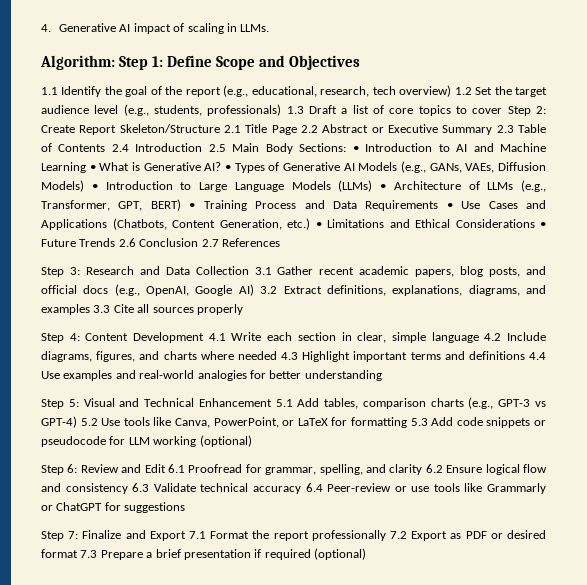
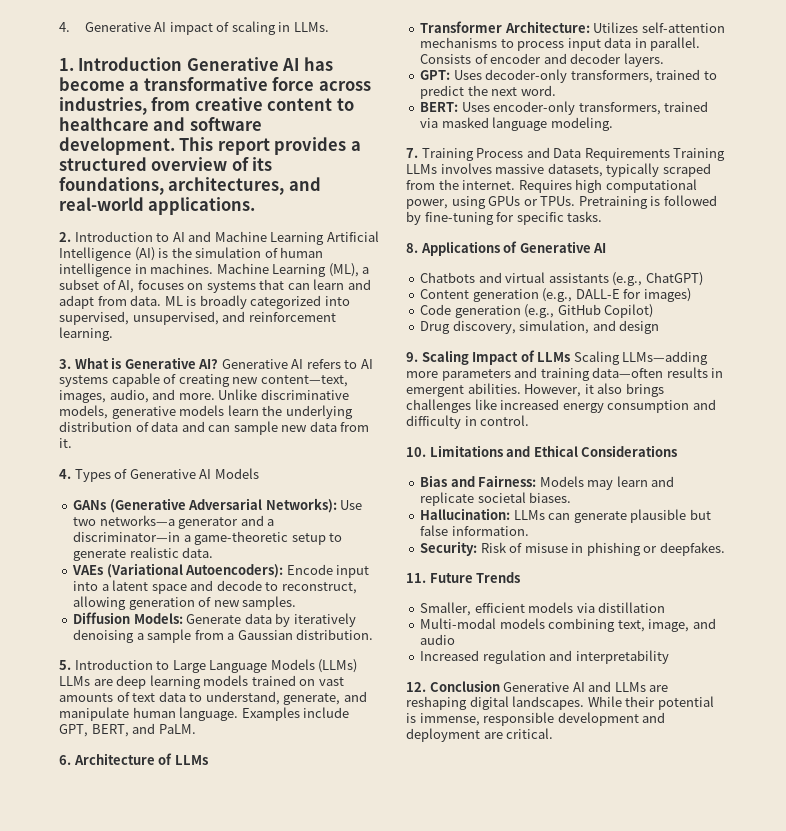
- Algorithm: Step 1: Define Scope and Objectives
- 1.1 Identify the goal of the report (e.g., educational, research, tech overview) 1.2 Set the target audience level (e.g., students, professionals) 1.3 Draft a list of core topics to cover Step 2: Create Report Skeleton/Structure 2.1 Title Page 2.2 Abstract or Executive Summary 2.3 Table of Contents 2.4 Introduction 2.5 Main Body Sections: • Introduction to AI and Machine Learning • What is Generative AI? • Types of Generative AI Models (e.g., GANs, VAEs, Diffusion Models) • Introduction to Large Language Models (LLMs) • Architecture of LLMs (e.g., Transformer, GPT, BERT) • Training Process and Data Requirements • Use Cases and Applications (Chatbots, Content Generation, etc.) • Limitations and Ethical Considerations • Future Trends 2.6 Conclusion 2.7 References
- Step 3: Research and Data Collection 3.1 Gather recent academic papers, blog posts, and official docs (e.g., OpenAI, Google AI) 3.2 Extract definitions, explanations, diagrams, and examples 3.3 Cite all sources properly
- Step 4: Content Development 4.1 Write each section in clear, simple language 4.2 Include diagrams, figures, and charts where needed 4.3 Highlight important terms and definitions 4.4 Use examples and real-world analogies for better understanding
- Step 5: Visual and Technical Enhancement 5.1 Add tables, comparison charts (e.g., GPT-3 vs GPT-4) 5.2 Use tools like Canva, PowerPoint, or LaTeX for formatting 5.3 Add code snippets or pseudocode for LLM working (optional)
- Step 6: Review and Edit 6.1 Proofread for grammar, spelling, and clarity 6.2 Ensure logical flow and consistency 6.3 Validate technical accuracy 6.4 Peer-review or use tools like Grammarly or ChatGPT for suggestions
- Step 7: Finalize and Export 7.1 Format the report professionally 7.2 Export as PDF or desired format 7.3 Prepare a brief presentation if required (optional)
+ 1. Introduction Generative AI has become a transformative force across industries, from creative content to healthcare and software development. This report provides a structured overview of its foundations, architectures, and real-world applications.
+ 2. Introduction to AI and Machine Learning Artificial Intelligence (AI) is the simulation of human intelligence in machines. Machine Learning (ML), a subset of AI, focuses on systems that can learn and adapt from data. ML is broadly categorized into supervised, unsupervised, and reinforcement learning.
+ 3. What is Generative AI? Generative AI refers to AI systems capable of creating new content—text, images, audio, and more. Unlike discriminative models, generative models learn the underlying distribution of data and can sample new data from it.
+ 4. Types of Generative AI Models
+ GANs (Generative Adversarial Networks): Use two networks—a generator and a discriminator—in a game-theoretic setup to generate realistic data.
+ VAEs (Variational Autoencoders): Encode input into a latent space and decode to reconstruct, allowing generation of new samples.
+ Diffusion Models: Generate data by iteratively denoising a sample from a Gaussian distribution.
+ 5. Introduction to Large Language Models (LLMs) LLMs are deep learning models trained on vast amounts of text data to understand, generate, and manipulate human language. Examples include GPT, BERT, and PaLM.
+ 6. Architecture of LLMs
+ Transformer Architecture: Utilizes self-attention mechanisms to process input data in parallel. Consists of encoder and decoder layers.
+ GPT: Uses decoder-only transformers, trained to predict the next word.
+ BERT: Uses encoder-only transformers, trained via masked language modeling.
+ 7. Training Process and Data Requirements Training LLMs involves massive datasets, typically scraped from the internet. Requires high computational power, using GPUs or TPUs. Pretraining is followed by fine-tuning for specific tasks.
+ 8. Applications of Generative AI
+ Chatbots and virtual assistants (e.g., ChatGPT)
+ Content generation (e.g., DALL-E for images)
+ Code generation (e.g., GitHub Copilot)
+ Drug discovery, simulation, and design
+ 9. Scaling Impact of LLMs Scaling LLMs—adding more parameters and training data—often results in emergent abilities. However, it also brings challenges like increased energy consumption and difficulty in control.
+ 10. Limitations and Ethical Considerations
+ Bias and Fairness: Models may learn and replicate societal biases.
+ Hallucination: LLMs can generate plausible but false information.
+ Security: Risk of misuse in phishing or deepfakes.
+ 11. Future Trends
+ Smaller, efficient models via distillation
+ Multi-modal models combining text, image, and audio
+ Increased regulation and interpretability
+ 12. Conclusion Generative AI and LLMs are reshaping digital landscapes. While their potential is immense, responsible development and deployment are critical.

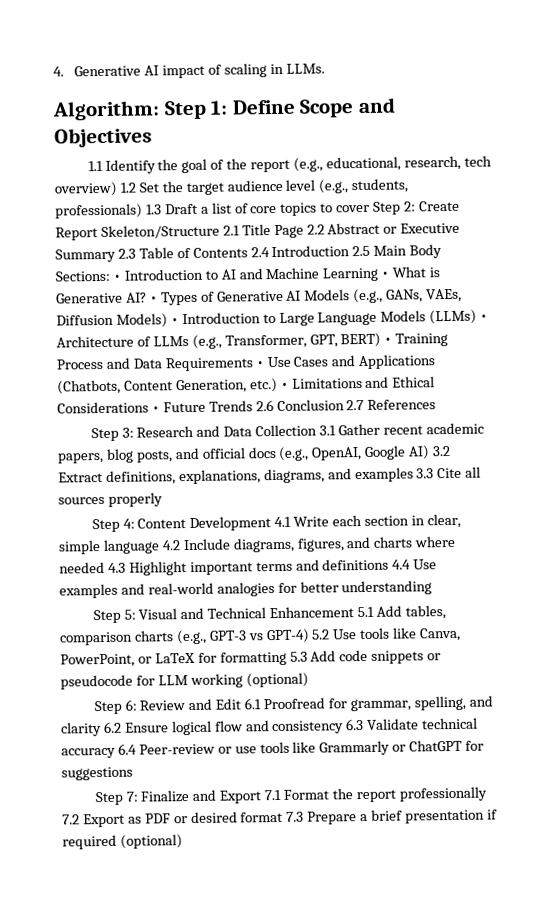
- 1. Introduction Generative AI has become a transformative force across industries, from creative content to healthcare and software development. This report provides a structured overview of its foundations, architectures, and real-world applications.
- 2. Introduction to AI and Machine Learning Artificial Intelligence (AI) is the simulation of human intelligence in machines. Machine Learning (ML), a subset of AI, focuses on systems that can learn and adapt from data. ML is broadly categorized into supervised, unsupervised, and reinforcement learning.
- 3. What is Generative AI? Generative AI refers to AI systems capable of creating new content—text, images, audio, and more. Unlike discriminative models, generative models learn the underlying distribution of data and can sample new data from it.
- 4. Types of Generative AI Models
- GANs (Generative Adversarial Networks): Use two networks—a generator and a discriminator—in a game-theoretic setup to generate realistic data.
- VAEs (Variational Autoencoders): Encode input into a latent space and decode to reconstruct, allowing generation of new samples.
- Diffusion Models: Generate data by iteratively denoising a sample from a Gaussian distribution.
- 5. Introduction to Large Language Models (LLMs) LLMs are deep learning models trained on vast amounts of text data to understand, generate, and manipulate human language. Examples include GPT, BERT, and PaLM.
- 6. Architecture of LLMs
- Transformer Architecture: Utilizes self-attention mechanisms to process input data in parallel. Consists of encoder and decoder layers.
- GPT: Uses decoder-only transformers, trained to predict the next word.
- BERT: Uses encoder-only transformers, trained via masked language modeling.
- 7. Training Process and Data Requirements Training LLMs involves massive datasets, typically scraped from the internet. Requires high computational power, using GPUs or TPUs. Pretraining is followed by fine-tuning for specific tasks.
- 8. Applications of Generative AI
- Chatbots and virtual assistants (e.g., ChatGPT)
- Content generation (e.g., DALL-E for images)
- Code generation (e.g., GitHub Copilot)
- Drug discovery, simulation, and design
- 9. Scaling Impact of LLMs Scaling LLMs—adding more parameters and training data—often results in emergent abilities. However, it also brings challenges like increased energy consumption and difficulty in control.
- 10. Limitations and Ethical Considerations
- Bias and Fairness: Models may learn and replicate societal biases.
- Hallucination: LLMs can generate plausible but false information.
- Security: Risk of misuse in phishing or deepfakes.
- 11. Future Trends
- Smaller, efficient models via distillation
- Multi-modal models combining text, image, and audio
- Increased regulation and interpretability
- 12. Conclusion Generative AI and LLMs are reshaping digital landscapes. While their potential is immense, responsible development and deployment are critical.
+ Algorithm: Step 1: Define Scope and Objectives
+ 1.1 Identify the goal of the report (e.g., educational, research, tech overview) 1.2 Set the target audience level (e.g., students, professionals) 1.3 Draft a list of core topics to cover Step 2: Create Report Skeleton/Structure 2.1 Title Page 2.2 Abstract or Executive Summary 2.3 Table of Contents 2.4 Introduction 2.5 Main Body Sections: • Introduction to AI and Machine Learning • What is Generative AI? • Types of Generative AI Models (e.g., GANs, VAEs, Diffusion Models) • Introduction to Large Language Models (LLMs) • Architecture of LLMs (e.g., Transformer, GPT, BERT) • Training Process and Data Requirements • Use Cases and Applications (Chatbots, Content Generation, etc.) • Limitations and Ethical Considerations • Future Trends 2.6 Conclusion 2.7 References
+ Step 3: Research and Data Collection 3.1 Gather recent academic papers, blog posts, and official docs (e.g., OpenAI, Google AI) 3.2 Extract definitions, explanations, diagrams, and examples 3.3 Cite all sources properly
+ Step 4: Content Development 4.1 Write each section in clear, simple language 4.2 Include diagrams, figures, and charts where needed 4.3 Highlight important terms and definitions 4.4 Use examples and real-world analogies for better understanding
+ Step 5: Visual and Technical Enhancement 5.1 Add tables, comparison charts (e.g., GPT-3 vs GPT-4) 5.2 Use tools like Canva, PowerPoint, or LaTeX for formatting 5.3 Add code snippets or pseudocode for LLM working (optional)
+ Step 6: Review and Edit 6.1 Proofread for grammar, spelling, and clarity 6.2 Ensure logical flow and consistency 6.3 Validate technical accuracy 6.4 Peer-review or use tools like Grammarly or ChatGPT for suggestions
+ Step 7: Finalize and Export 7.1 Format the report professionally 7.2 Export as PDF or desired format 7.3 Prepare a brief presentation if required (optional)

